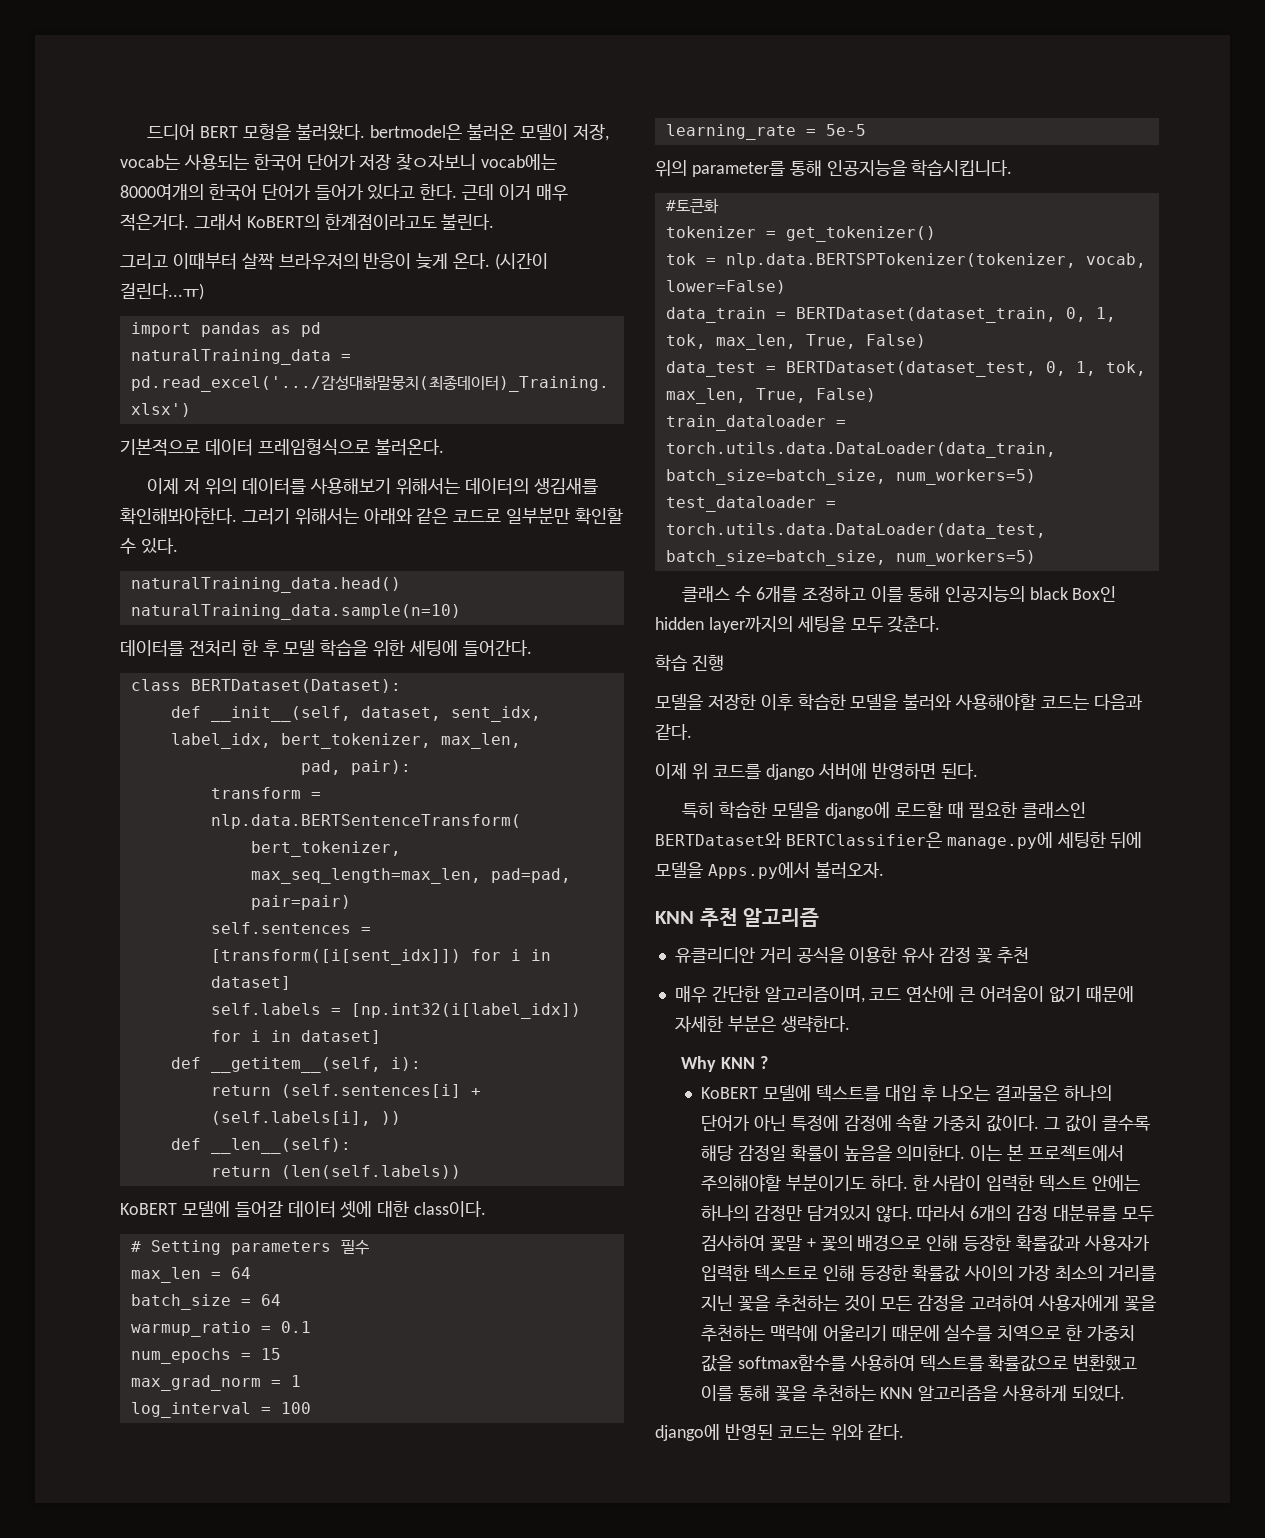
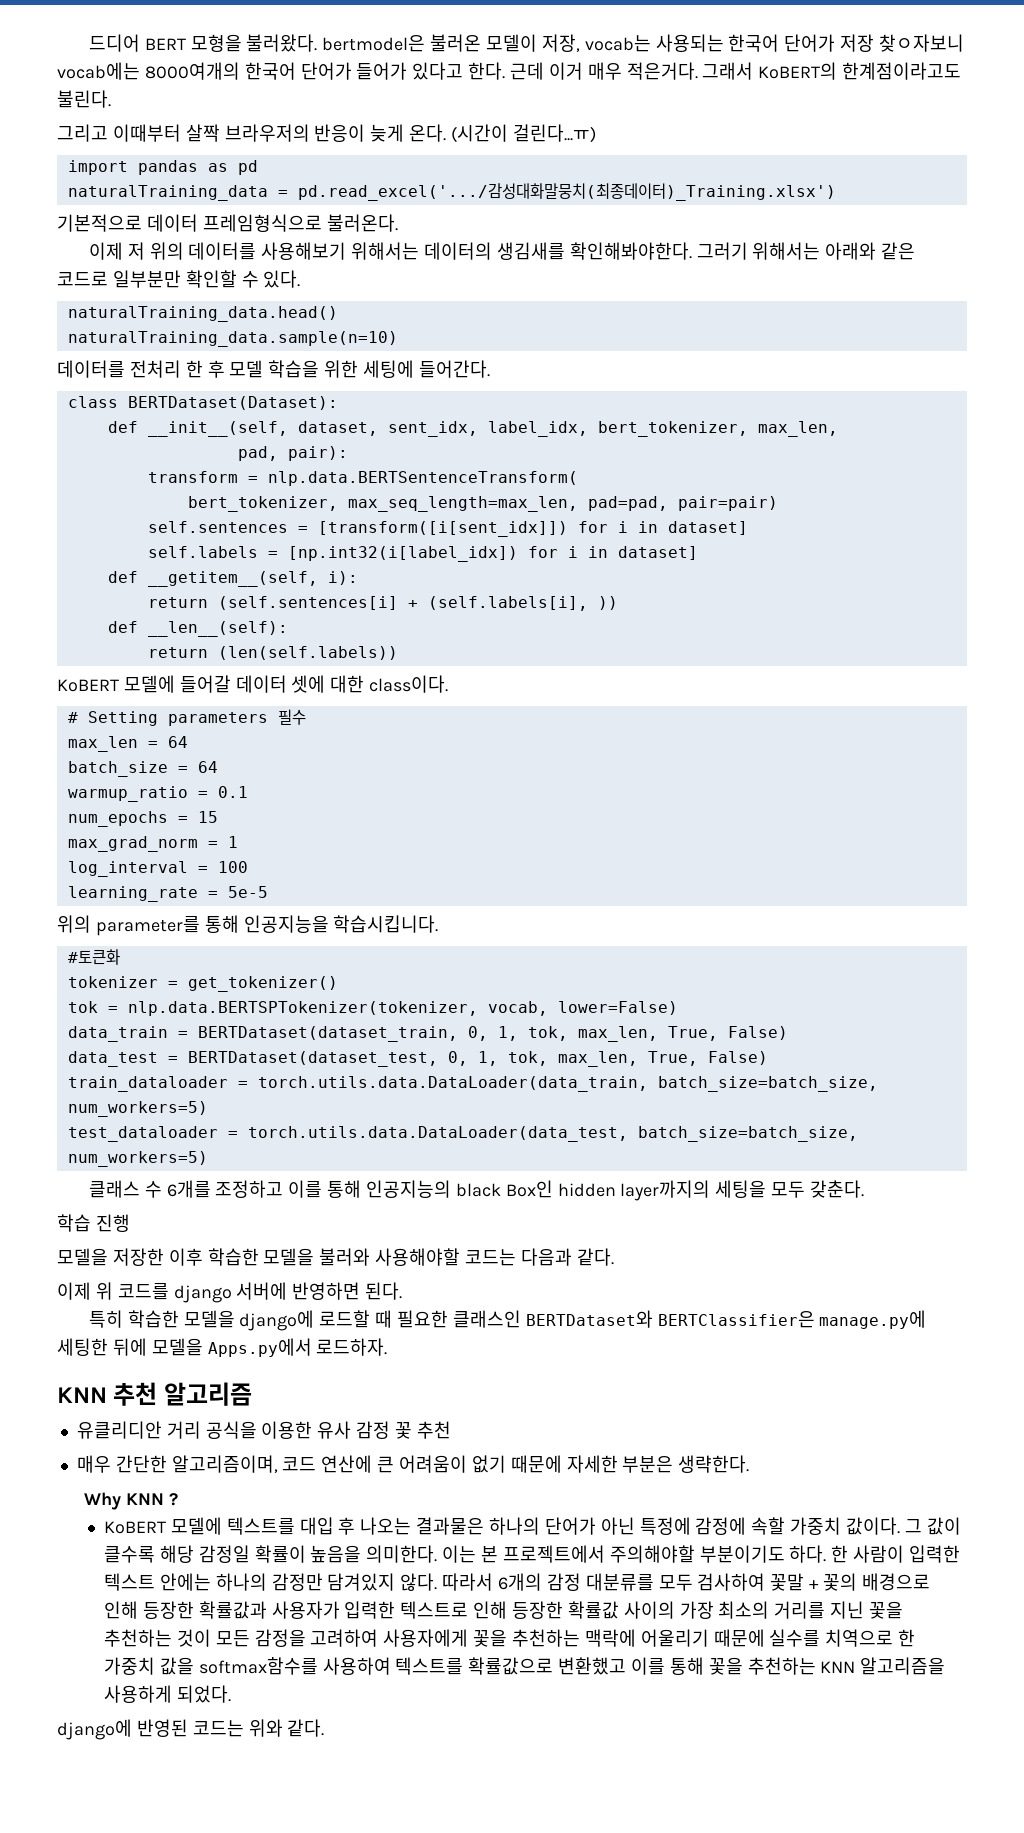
- 특히 학습한 모델을 django에 로드할 때 필요한 클래스인 BERTDataset와 BERTClassifier은 manage.py에 세팅한 뒤에 모델을 Apps.py에서 불러오자.
+ 특히 학습한 모델을 django에 로드할 때 필요한 클래스인 BERTDataset와 BERTClassifier은 manage.py에 세팅한 뒤에 모델을 Apps.py에서 로드하자.

